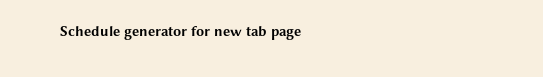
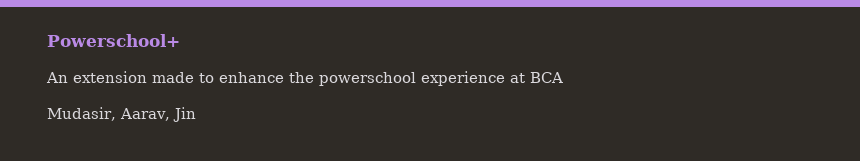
- Schedule generator for new tab page
+ Powerschool+
+ An extension made to enhance the powerschool experience at BCA
+ Mudasir, Aarav, Jin

